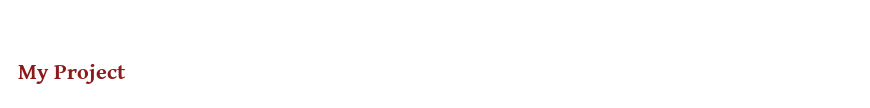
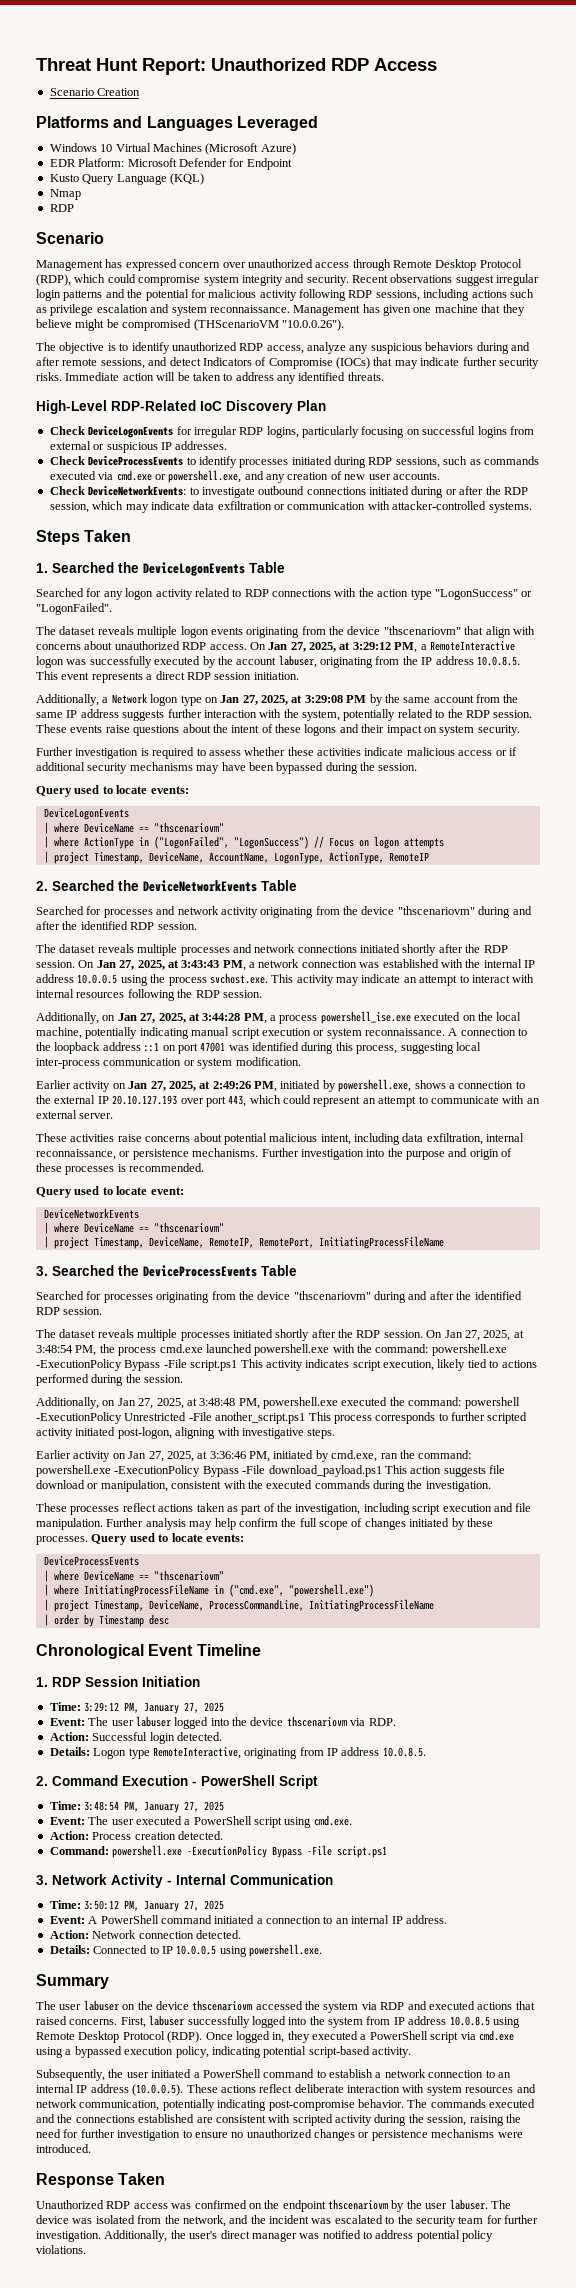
- My Project
+ Threat Hunt Report: Unauthorized RDP Access
+ Scenario Creation
+ Platforms and Languages Leveraged
+ Windows 10 Virtual Machines (Microsoft Azure)
+ EDR Platform: Microsoft Defender for Endpoint
+ Kusto Query Language (KQL)
+ Nmap
+ RDP
+ Scenario
+ Management has expressed concern over unauthorized access through Remote Desktop Protocol (RDP), which could compromise system integrity and security. Recent observations suggest irregular login patterns and the potential for malicious activity following RDP sessions, including actions such as privilege escalation and system reconnaissance. Management has given one machine that they believe might be compromised (THScenarioVM "10.0.0.26").
+ The objective is to identify unauthorized RDP access, analyze any suspicious behaviors during and after remote sessions, and detect Indicators of Compromise (IOCs) that may indicate further security risks. Immediate action will be taken to address any identified threats.
+ High-Level RDP-Related IoC Discovery Plan
+ Check DeviceLogonEvents for irregular RDP logins, particularly focusing on successful logins from external or suspicious IP addresses.
+ Check DeviceProcessEvents to identify processes initiated during RDP sessions, such as commands executed via cmd.exe or powershell.exe, and any creation of new user accounts.
+ Check DeviceNetworkEvents: to investigate outbound connections initiated during or after the RDP session, which may indicate data exfiltration or communication with attacker-controlled systems.
+ Steps Taken
+ 1. Searched the DeviceLogonEvents Table
+ Searched for any logon activity related to RDP connections with the action type "LogonSuccess" or "LogonFailed".
+ The dataset reveals multiple logon events originating from the device "thscenariovm" that align with concerns about unauthorized RDP access. On Jan 27, 2025, at 3:29:12 PM, a RemoteInteractive logon was successfully executed by the account labuser, originating from the IP address 10.0.8.5. This event represents a direct RDP session initiation.
+ Additionally, a Network logon type on Jan 27, 2025, at 3:29:08 PM by the same account from the same IP address suggests further interaction with the system, potentially related to the RDP session. These events raise questions about the intent of these logons and their impact on system security.
+ Further investigation is required to assess whether these activities indicate malicious access or if additional security mechanisms may have been bypassed during the session.
+ Query used to locate events:
+ DeviceLogonEvents
+ | where DeviceName == "thscenariovm"
+ | where ActionType in ("LogonFailed", "LogonSuccess") // Focus on logon attempts
+ | project Timestamp, DeviceName, AccountName, LogonType, ActionType, RemoteIP
+ 2. Searched the DeviceNetworkEvents Table
+ Searched for processes and network activity originating from the device "thscenariovm" during and after the identified RDP session.
+ The dataset reveals multiple processes and network connections initiated shortly after the RDP session. On Jan 27, 2025, at 3:43:43 PM, a network connection was established with the internal IP address 10.0.0.5 using the process svchost.exe. This activity may indicate an attempt to interact with internal resources following the RDP session.
+ Additionally, on Jan 27, 2025, at 3:44:28 PM, a process powershell_ise.exe executed on the local machine, potentially indicating manual script execution or system reconnaissance. A connection to the loopback address ::1 on port 47001 was identified during this process, suggesting local inter-process communication or system modification.
+ Earlier activity on Jan 27, 2025, at 2:49:26 PM, initiated by powershell.exe, shows a connection to the external IP 20.10.127.193 over port 443, which could represent an attempt to communicate with an external server.
+ These activities raise concerns about potential malicious intent, including data exfiltration, internal reconnaissance, or persistence mechanisms. Further investigation into the purpose and origin of these processes is recommended.
+ Query used to locate event:
+ DeviceNetworkEvents
+ | where DeviceName == "thscenariovm"
+ | project Timestamp, DeviceName, RemoteIP, RemotePort, InitiatingProcessFileName
+ 3. Searched the DeviceProcessEvents Table
+ Searched for processes originating from the device "thscenariovm" during and after the identified RDP session.
+ The dataset reveals multiple processes initiated shortly after the RDP session. On Jan 27, 2025, at 3:48:54 PM, the process cmd.exe launched powershell.exe with the command: powershell.exe -ExecutionPolicy Bypass -File script.ps1 This activity indicates script execution, likely tied to actions performed during the session.
+ Additionally, on Jan 27, 2025, at 3:48:48 PM, powershell.exe executed the command: powershell -ExecutionPolicy Unrestricted -File another_script.ps1 This process corresponds to further scripted activity initiated post-logon, aligning with investigative steps.
+ Earlier activity on Jan 27, 2025, at 3:36:46 PM, initiated by cmd.exe, ran the command: powershell.exe -ExecutionPolicy Bypass -File download_payload.ps1 This action suggests file download or manipulation, consistent with the executed commands during the investigation.
+ These processes reflect actions taken as part of the investigation, including script execution and file manipulation. Further analysis may help confirm the full scope of changes initiated by these processes. Query used to locate events:
+ DeviceProcessEvents
+ | where DeviceName == "thscenariovm"
+ | where InitiatingProcessFileName in ("cmd.exe", "powershell.exe")
+ | project Timestamp, DeviceName, ProcessCommandLine, InitiatingProcessFileName
+ | order by Timestamp desc
+ Chronological Event Timeline
+ 1. RDP Session Initiation
+ Time: 3:29:12 PM, January 27, 2025
+ Event: The user labuser logged into the device thscenariovm via RDP.
+ Action: Successful login detected.
+ Details: Logon type RemoteInteractive, originating from IP address 10.0.8.5.
+ 2. Command Execution - PowerShell Script
+ Time: 3:48:54 PM, January 27, 2025
+ Event: The user executed a PowerShell script using cmd.exe.
+ Action: Process creation detected.
+ Command: powershell.exe -ExecutionPolicy Bypass -File script.ps1
+ 3. Network Activity - Internal Communication
+ Time: 3:50:12 PM, January 27, 2025
+ Event: A PowerShell command initiated a connection to an internal IP address.
+ Action: Network connection detected.
+ Details: Connected to IP 10.0.0.5 using powershell.exe.
+ Summary
+ The user labuser on the device thscenariovm accessed the system via RDP and executed actions that raised concerns. First, labuser successfully logged into the system from IP address 10.0.8.5 using Remote Desktop Protocol (RDP). Once logged in, they executed a PowerShell script via cmd.exe using a bypassed execution policy, indicating potential script-based activity.
+ Subsequently, the user initiated a PowerShell command to establish a network connection to an internal IP address (10.0.0.5). These actions reflect deliberate interaction with system resources and network communication, potentially indicating post-compromise behavior. The commands executed and the connections established are consistent with scripted activity during the session, raising the need for further investigation to ensure no unauthorized changes or persistence mechanisms were introduced.
+ Response Taken
+ Unauthorized RDP access was confirmed on the endpoint thscenariovm by the user labuser. The device was isolated from the network, and the incident was escalated to the security team for further investigation. Additionally, the user's direct manager was notified to address potential policy violations.

